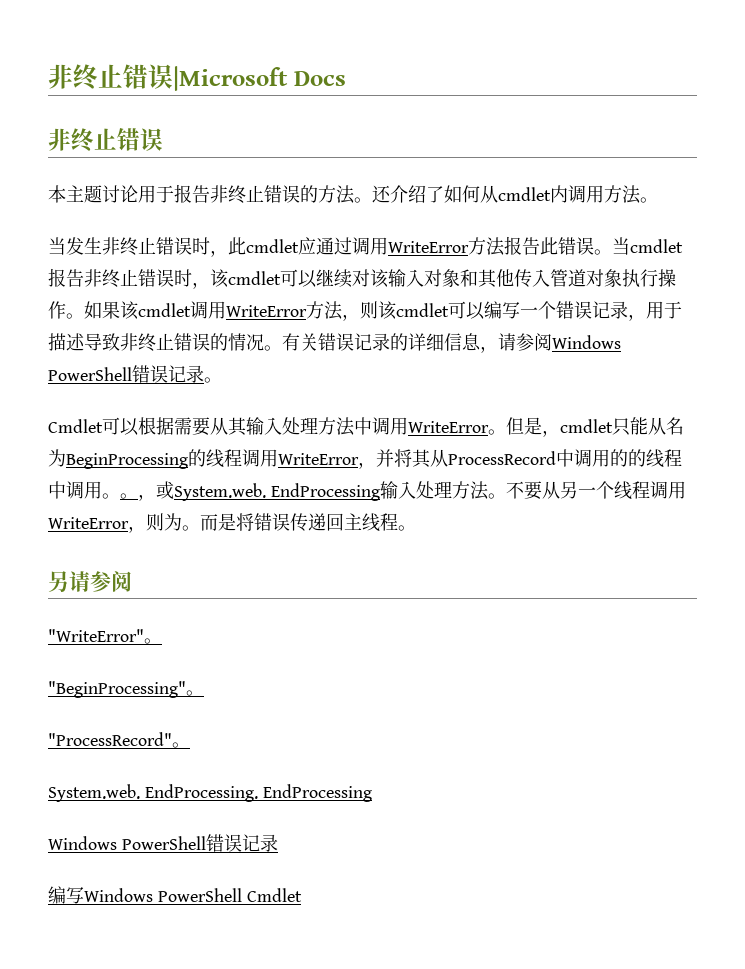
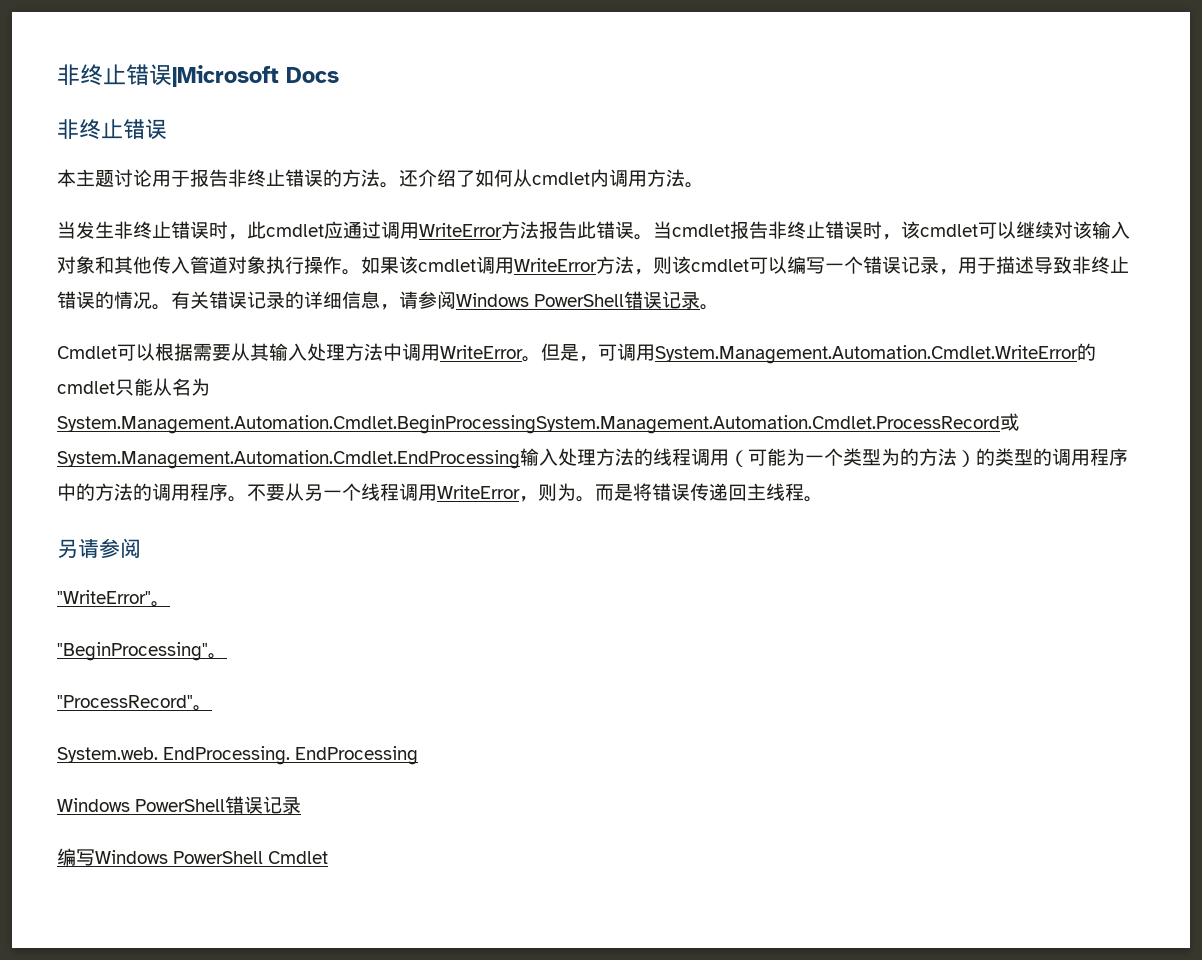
- 但是，cmdlet只能从名为BeginProcessing的线程调用WriteError，并将其从ProcessRecord中调用的的线程中调用。。，或System.web. EndProcessing输入处理方法。
+ 但是，可调用System.Management.Automation.Cmdlet.WriteError的cmdlet只能从名为System.Management.Automation.Cmdlet.BeginProcessingSystem.Management.Automation.Cmdlet.ProcessRecord或System.Management.Automation.Cmdlet.EndProcessing输入处理方法的线程调用（可能为一个类型为的方法）的类型的调用程序中的方法的调用程序。

